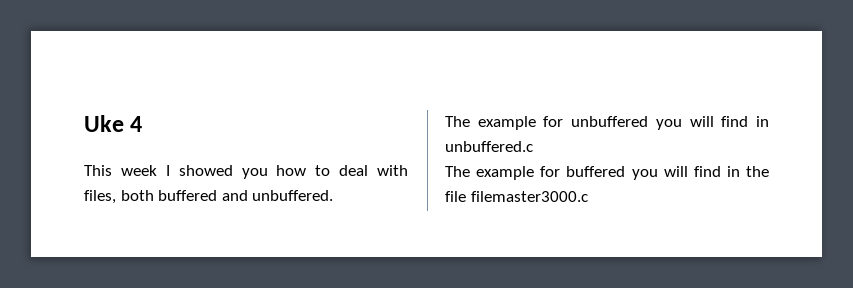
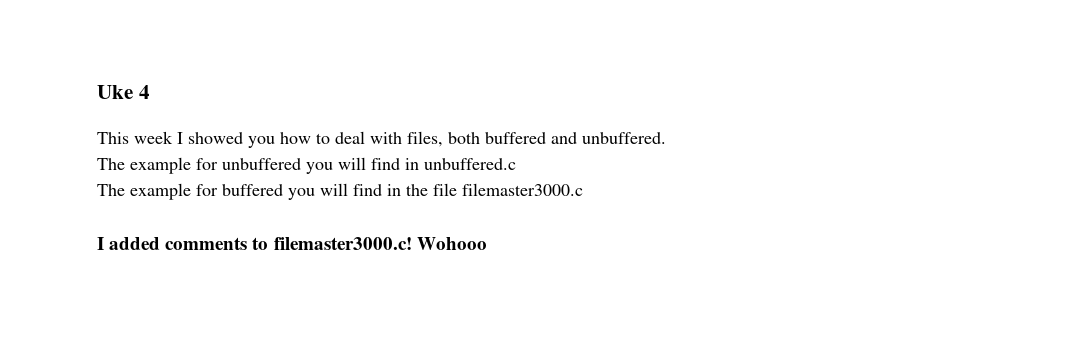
+ I added comments to filemaster3000.c! Wohooo

